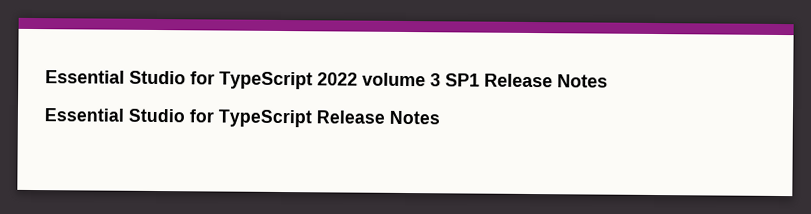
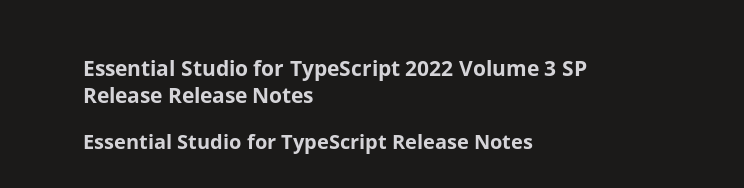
- Essential Studio for TypeScript 2022 volume 3 SP1 Release Notes
+ Essential Studio for TypeScript 2022 Volume 3 SP Release Release Notes

